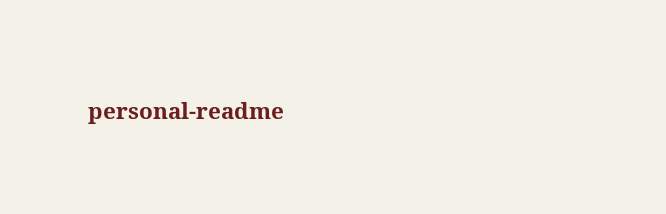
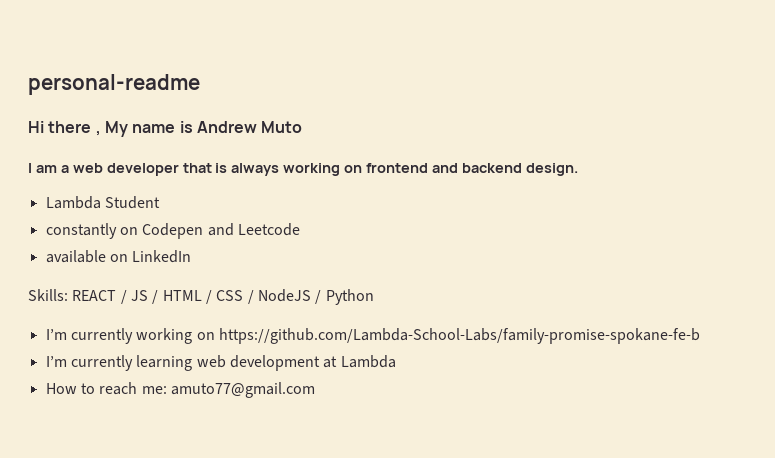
+ Hi there , My name is Andrew Muto
+ I am a web developer that is always working on frontend and backend design.
+ Lambda Student
+ constantly on Codepen and Leetcode
+ available on LinkedIn
+ Skills: REACT / JS / HTML / CSS / NodeJS / Python
+ I’m currently working on https://github.com/Lambda-School-Labs/family-promise-spokane-fe-b
+ I’m currently learning web development at Lambda
+ How to reach me: amuto77@gmail.com

